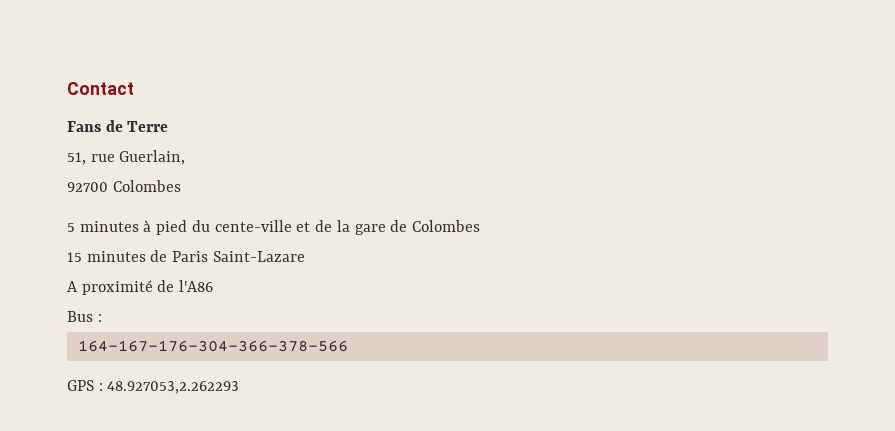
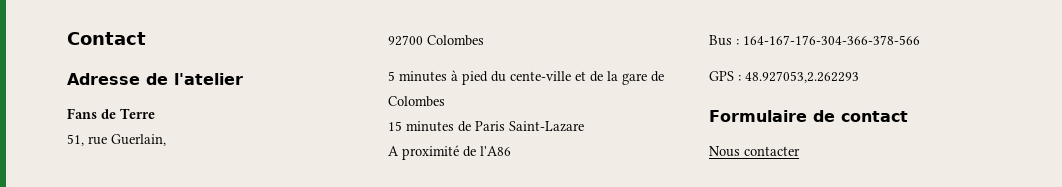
+ Adresse de l'atelier
- Bus :
- 164-167-176-304-366-378-566
+ Bus : 164-167-176-304-366-378-566
+ Formulaire de contact
+ Nous contacter

